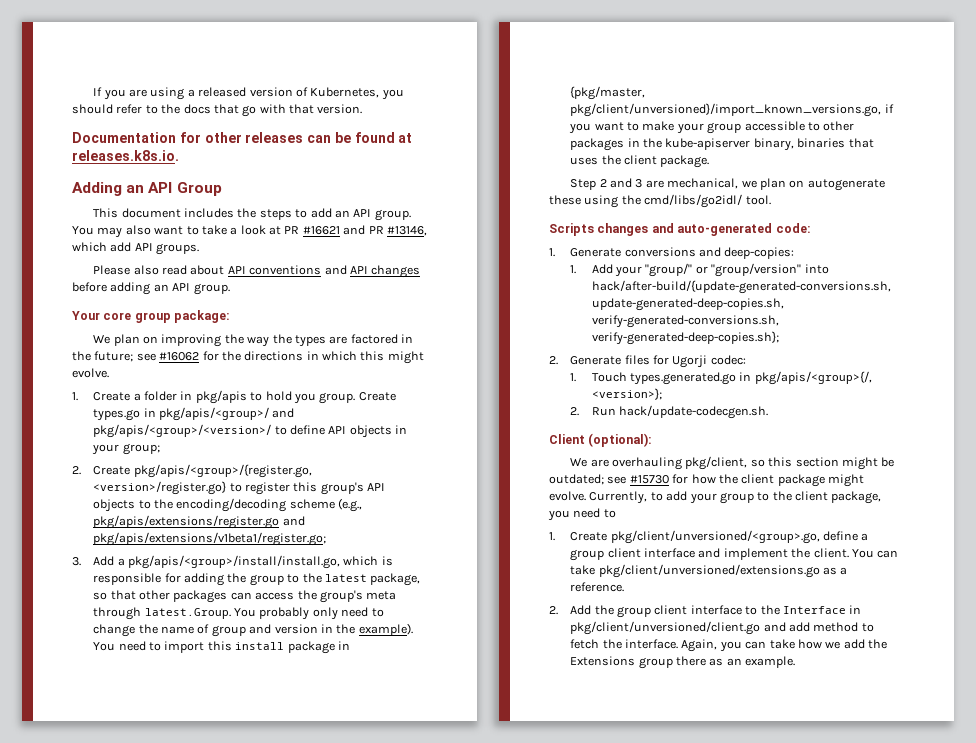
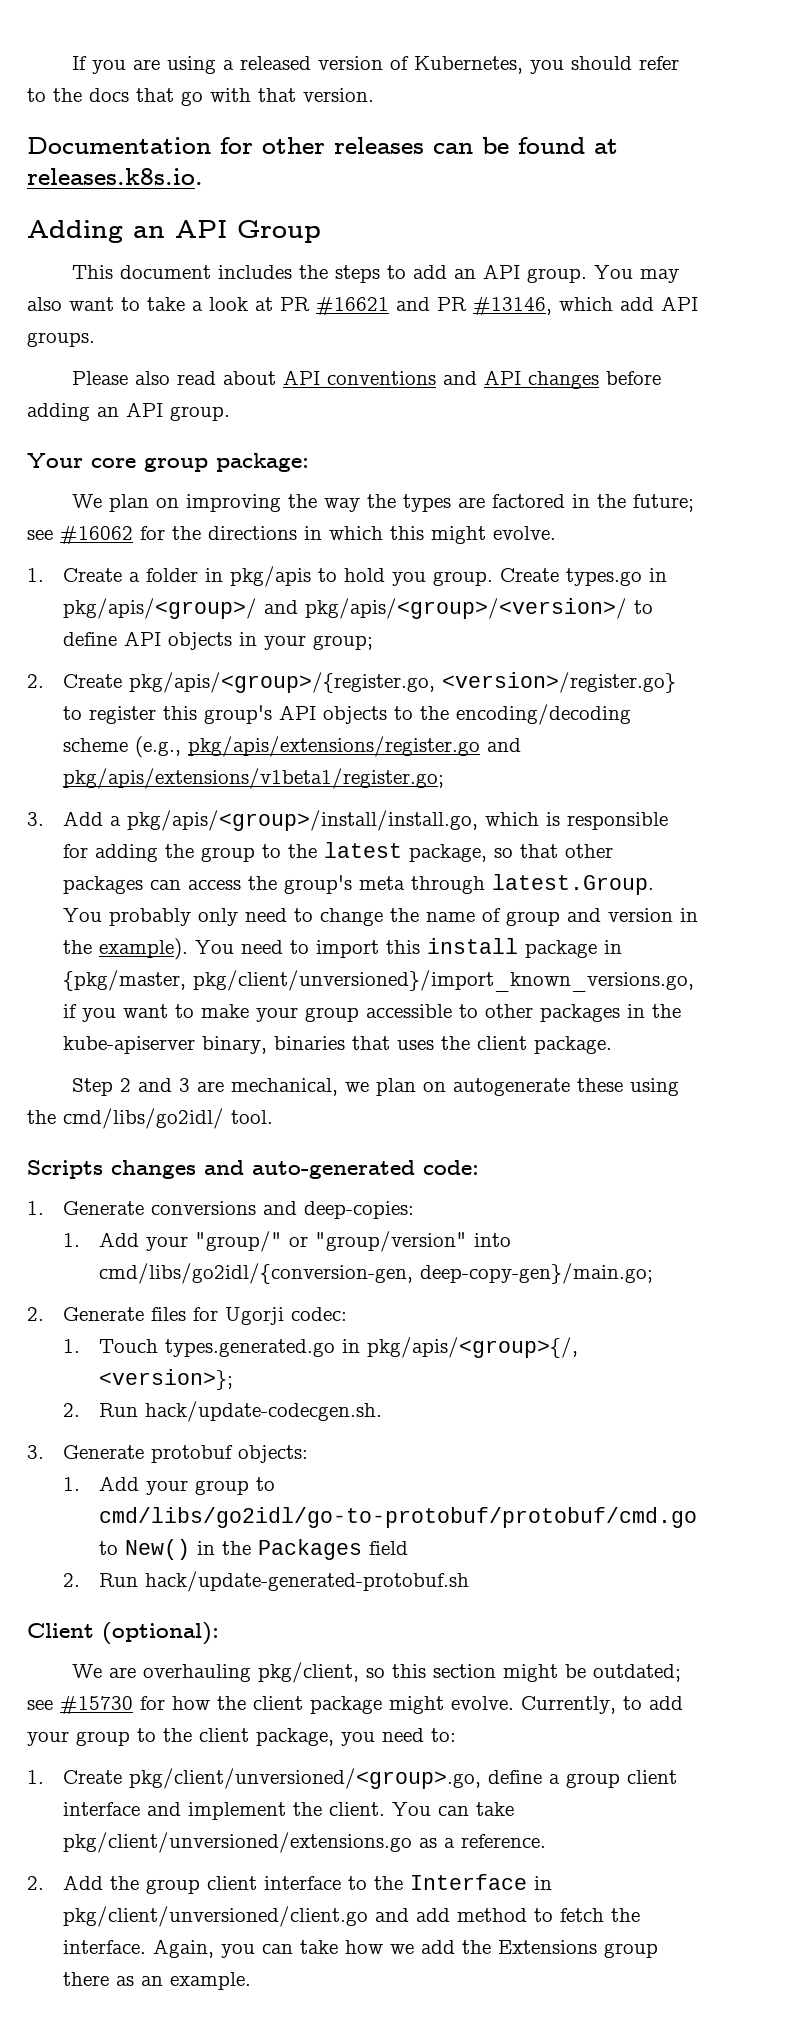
- 1. Add your "group/" or "group/version" into hack/after-build/{update-generated-conversions.sh, update-generated-deep-copies.sh, verify-generated-conversions.sh, verify-generated-deep-copies.sh};
+ 1. Add your "group/" or "group/version" into cmd/libs/go2idl/{conversion-gen, deep-copy-gen}/main.go;
+ 3. Generate protobuf objects:
+ 1. Add your group to cmd/libs/go2idl/go-to-protobuf/protobuf/cmd.go to New() in the Packages field
+ 2. Run hack/update-generated-protobuf.sh
- Currently, to add your group to the client package, you need to
+ Currently, to add your group to the client package, you need to:

